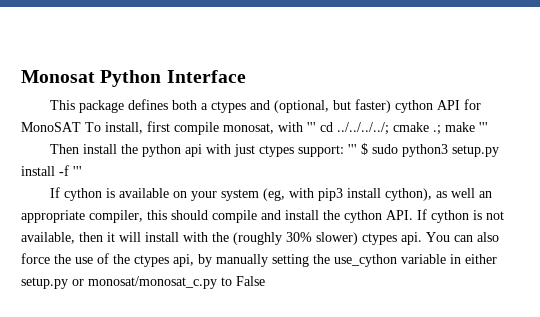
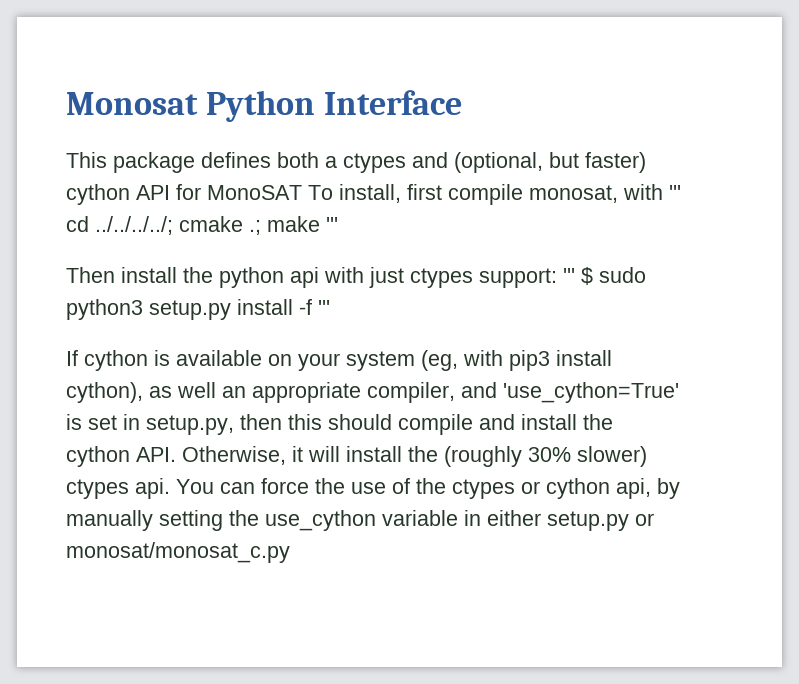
- If cython is available on your system (eg, with pip3 install cython), as well an appropriate compiler, this should compile and install the cython API. If cython is not available, then it will install with the (roughly 30% slower) ctypes api.
+ If cython is available on your system (eg, with pip3 install cython), as well an appropriate compiler, and 'use_cython=True' is set in setup.py, then this should compile and install the cython API. Otherwise, it will install the (roughly 30% slower) ctypes api.
- You can also force the use of the ctypes api, by manually setting the use_cython variable in either setup.py or monosat/monosat_c.py to False
+ You can force the use of the ctypes or cython api, by manually setting the use_cython variable in either setup.py or monosat/monosat_c.py

